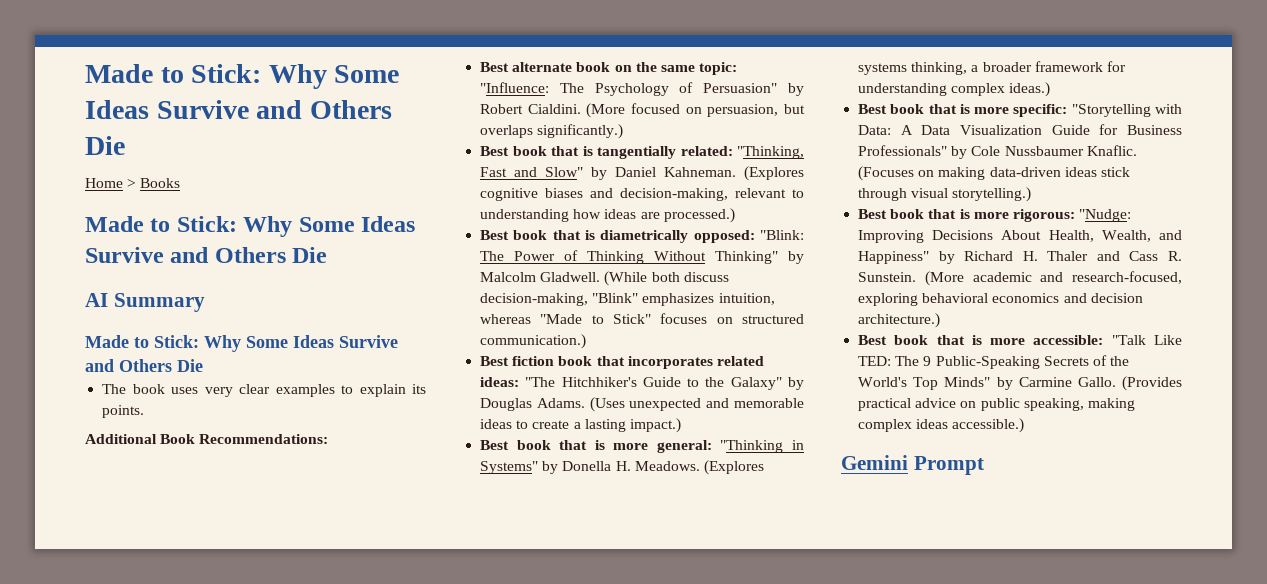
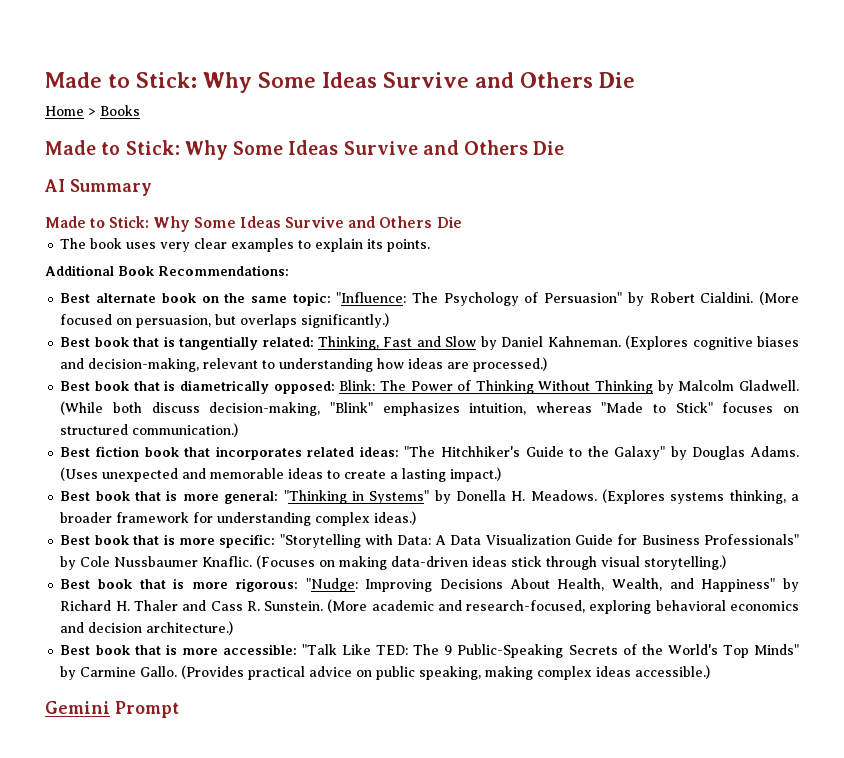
- Best book that is tangentially related: "Thinking, Fast and Slow" by Daniel Kahneman.
+ Best book that is tangentially related: Thinking, Fast and Slow by Daniel Kahneman.
- Best book that is diametrically opposed: "Blink: The Power of Thinking Without Thinking" by Malcolm Gladwell.
+ Best book that is diametrically opposed: Blink: The Power of Thinking Without Thinking by Malcolm Gladwell.

